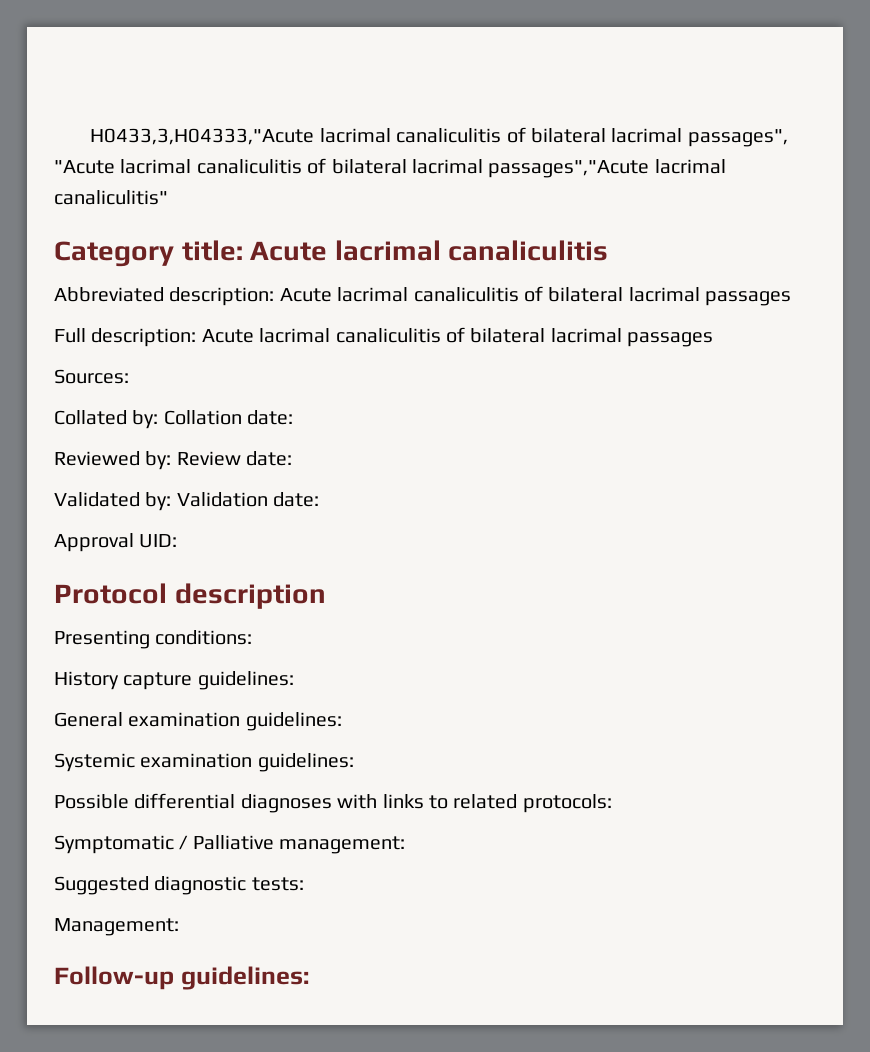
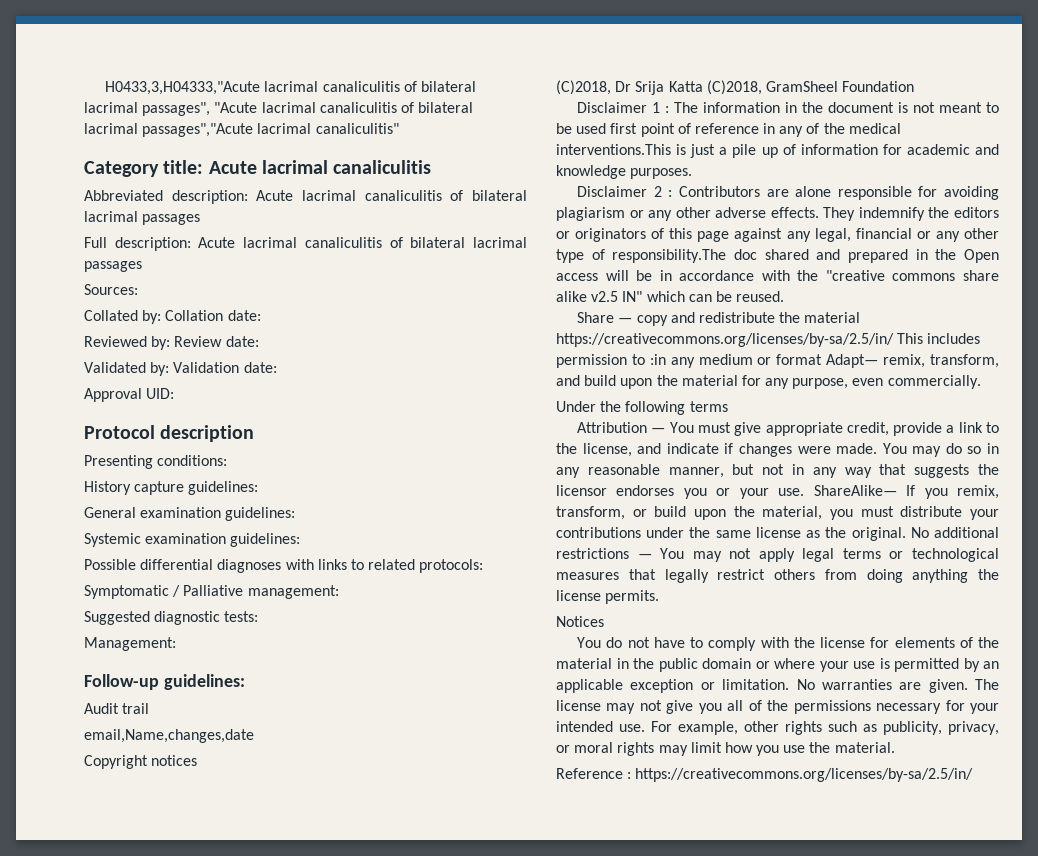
+ Audit trail
+ email,Name,changes,date
+ Copyright notices
+ (C)2018, Dr Srija Katta (C)2018, GramSheel Foundation
+ Disclaimer 1 : The information in the document is not meant to be used first point of reference in any of the medical interventions.This is just a pile up of information for academic and knowledge purposes.
+ Disclaimer 2 : Contributors are alone responsible for avoiding plagiarism or any other adverse effects. They indemnify the editors or originators of this page against any legal, financial or any other type of responsibility.The doc shared and prepared in the Open access will be in accordance with the "creative commons share alike v2.5 IN" which can be reused.
+ Share — copy and redistribute the material https://creativecommons.org/licenses/by-sa/2.5/in/ This includes permission to :in any medium or format Adapt— remix, transform, and build upon the material for any purpose, even commercially.
+ Under the following terms
+ Attribution — You must give appropriate credit, provide a link to the license, and indicate if changes were made. You may do so in any reasonable manner, but not in any way that suggests the licensor endorses you or your use. ShareAlike— If you remix, transform, or build upon the material, you must distribute your contributions under the same license as the original. No additional restrictions — You may not apply legal terms or technological measures that legally restrict others from doing anything the license permits.
+ Notices
+ You do not have to comply with the license for elements of the material in the public domain or where your use is permitted by an applicable exception or limitation. No warranties are given. The license may not give you all of the permissions necessary for your intended use. For example, other rights such as publicity, privacy, or moral rights may limit how you use the material.
+ Reference : https://creativecommons.org/licenses/by-sa/2.5/in/

